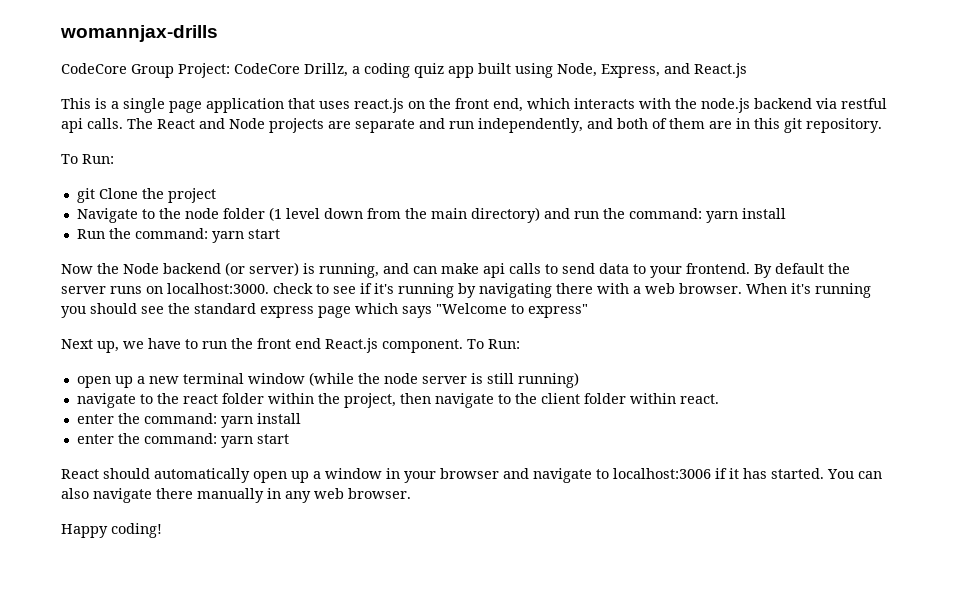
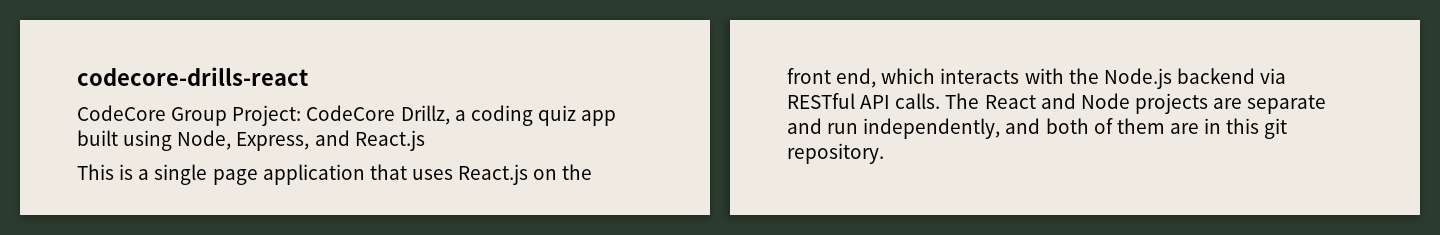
- womannjax-drills
+ codecore-drills-react
- This is a single page application that uses react.js on the front end, which interacts with the node.js backend via restful api calls.
+ This is a single page application that uses React.js on the front end, which interacts with the Node.js backend via RESTful API calls.
  The React and Node projects are separate and run independently, and both of them are in this git repository.
- To Run:
- git Clone the project
- Navigate to the node folder (1 level down from the main directory) and run the command: yarn install
- Run the command: yarn start
- Now the Node backend (or server) is running, and can make api calls to send data to your frontend. By default the server runs on localhost:3000. check to see if it's running by navigating there with a web browser. When it's running you should see the standard express page which says "Welcome to express"
- Next up, we have to run the front end React.js component. To Run:
- open up a new terminal window (while the node server is still running)
- navigate to the react folder within the project, then navigate to the client folder within react.
- enter the command: yarn install
- enter the command: yarn start
- React should automatically open up a window in your browser and navigate to localhost:3006 if it has started. You can also navigate there manually in any web browser.
- Happy coding!

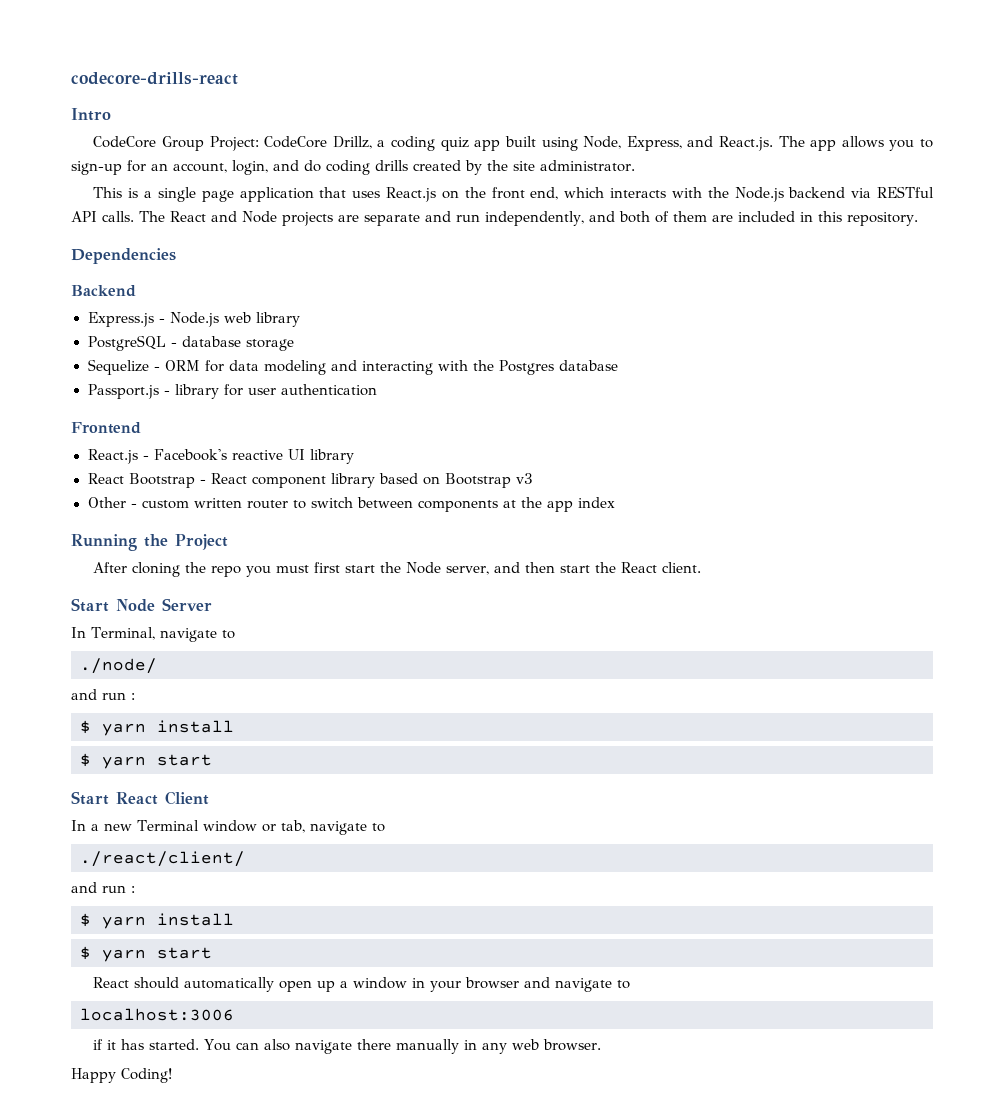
+ Intro
- CodeCore Group Project: CodeCore Drillz, a coding quiz app built using Node, Express, and React.js
+ CodeCore Group Project: CodeCore Drillz, a coding quiz app built using Node, Express, and React.js. The app allows you to sign-up for an account, login, and do coding drills created by the site administrator.
- The React and Node projects are separate and run independently, and both of them are in this git repository.
+ The React and Node projects are separate and run independently, and both of them are included in this repository.
+ Dependencies
+ Backend
+ Express.js - Node.js web library
+ PostgreSQL - database storage
+ Sequelize - ORM for data modeling and interacting with the Postgres database
+ Passport.js - library for user authentication
+ Frontend
+ React.js - Facebook's reactive UI library
+ React Bootstrap - React component library based on Bootstrap v3
+ Other - custom written router to switch between components at the app index
+ Running the Project
+ After cloning the repo you must first start the Node server, and then start the React client.
+ Start Node Server
+ In Terminal, navigate to
+ ./node/
+ and run :
+ $ yarn install
+ $ yarn start
+ Start React Client
+ In a new Terminal window or tab, navigate to
+ ./react/client/
+ and run :
+ $ yarn install
+ $ yarn start
+ React should automatically open up a window in your browser and navigate to
+ localhost:3006
+ if it has started. You can also navigate there manually in any web browser.
+ Happy Coding!

